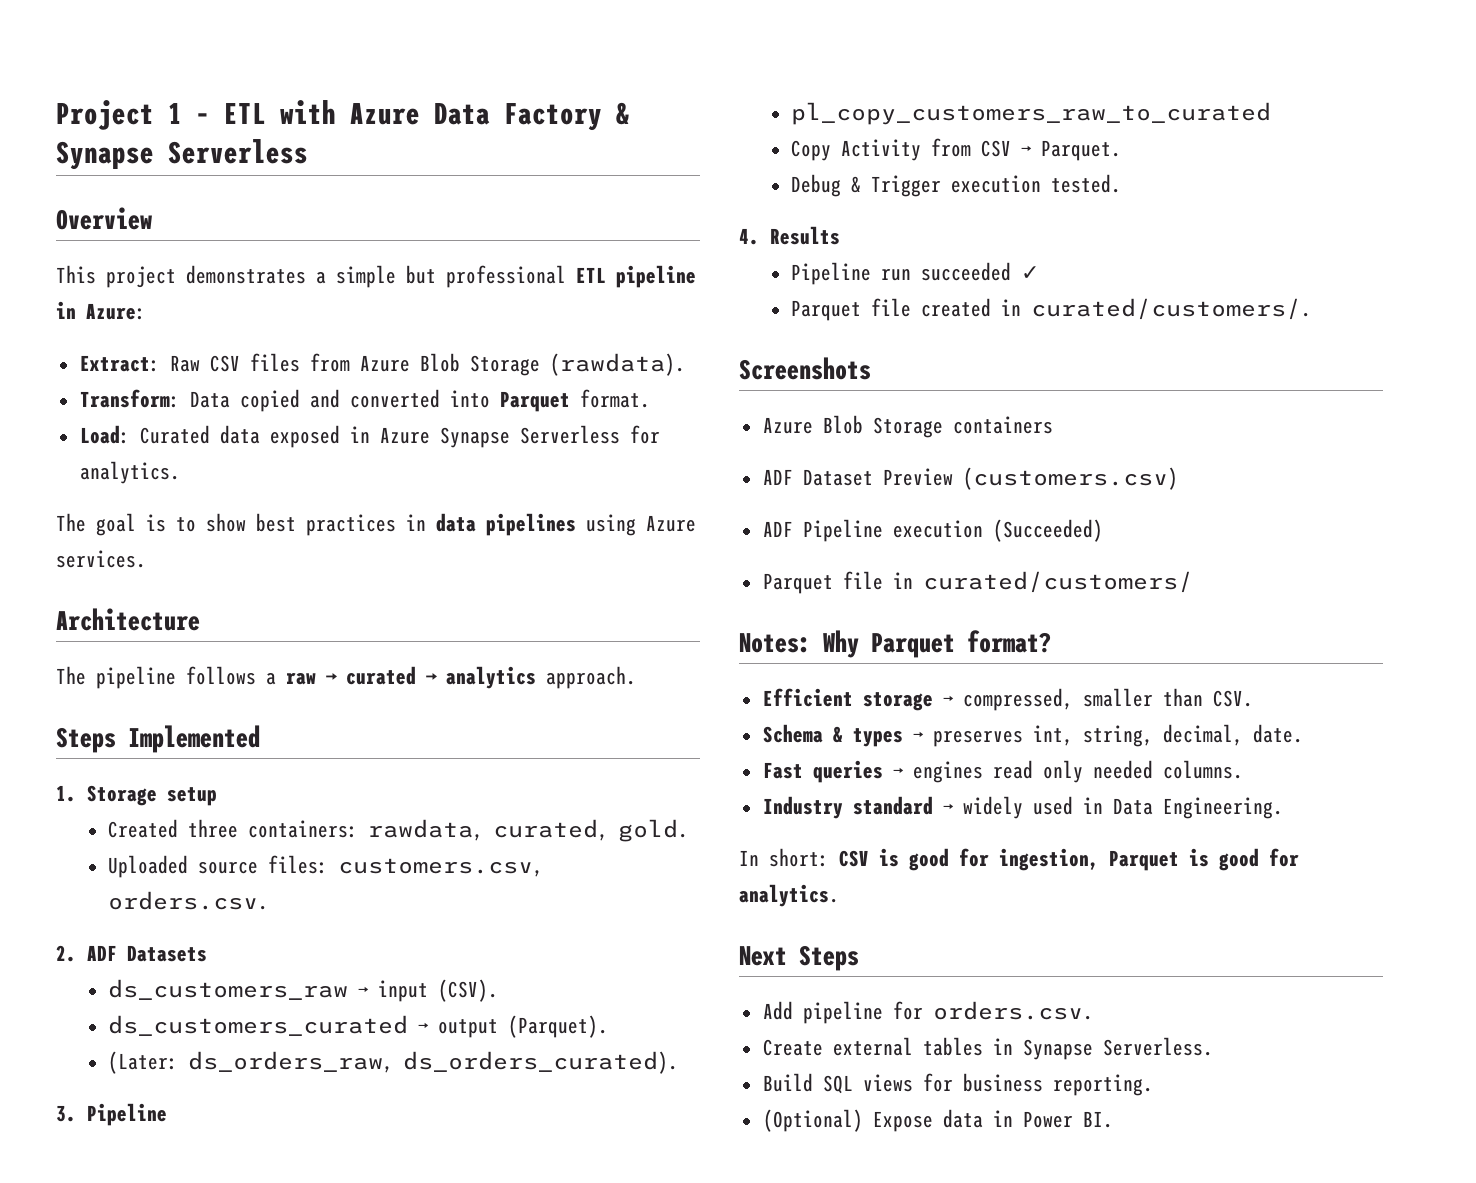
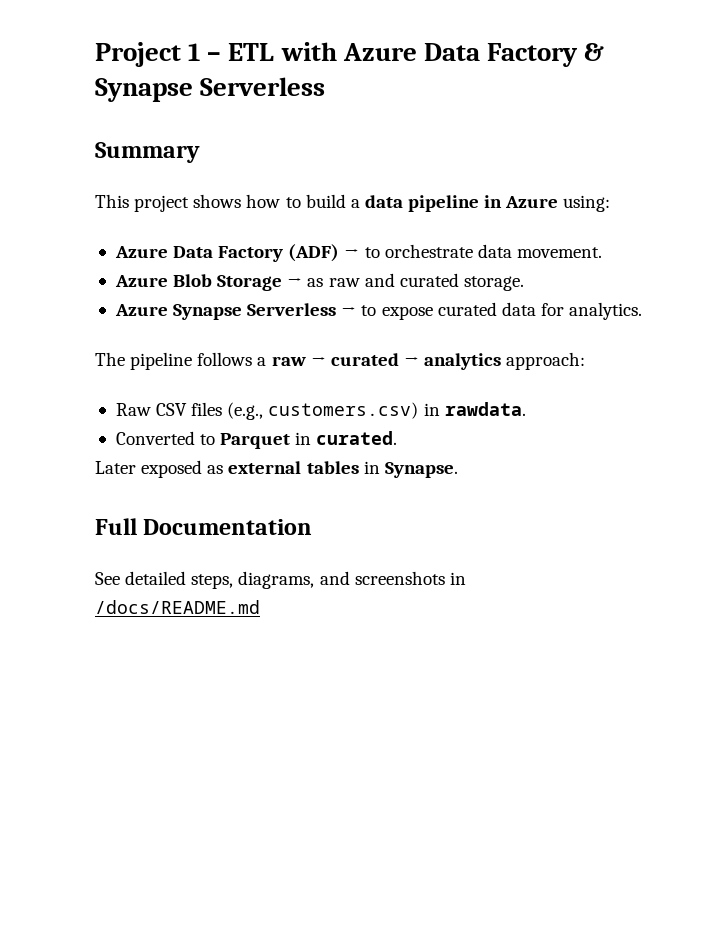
- Overview
+ Summary
- This project demonstrates a simple but professional ETL pipeline in Azure:
- Extract: Raw CSV files from Azure Blob Storage (rawdata).
- Transform: Data copied and converted into Parquet format.
- Load: Curated data exposed in Azure Synapse Serverless for analytics.
- The goal is to show best practices in data pipelines using Azure services.
- Architecture
+ This project shows how to build a data pipeline in Azure using:
+ Azure Data Factory (ADF) → to orchestrate data movement.
+ Azure Blob Storage → as raw and curated storage.
+ Azure Synapse Serverless → to expose curated data for analytics.
- The pipeline follows a raw → curated → analytics approach.
- Steps Implemented
- 1. Storage setup
- Created three containers: rawdata, curated, gold.
- Uploaded source files: customers.csv, orders.csv.
- 2. ADF Datasets
- ds_customers_raw → input (CSV).
- ds_customers_curated → output (Parquet).
- (Later: ds_orders_raw, ds_orders_curated).
- 3. Pipeline
- pl_copy_customers_raw_to_curated
- Copy Activity from CSV → Parquet.
- Debug & Trigger execution tested.
- 4. Results
- Pipeline run succeeded ✓
- Parquet file created in curated/customers/.
- Screenshots
- Azure Blob Storage containers
- ADF Dataset Preview (customers.csv)
- ADF Pipeline execution (Succeeded)
- Parquet file in curated/customers/
- Notes: Why Parquet format?
- Efficient storage → compressed, smaller than CSV.
- Schema & types → preserves int, string, decimal, date.
- Fast queries → engines read only needed columns.
- Industry standard → widely used in Data Engineering.
- In short: CSV is good for ingestion, Parquet is good for analytics.
- Next Steps
- Add pipeline for orders.csv.
- Create external tables in Synapse Serverless.
- Build SQL views for business reporting.
- (Optional) Expose data in Power BI.
+ The pipeline follows a raw → curated → analytics approach:
+ Raw CSV files (e.g., customers.csv) in rawdata.
+ Converted to Parquet in curated.
+ Later exposed as external tables in Synapse.
+ Full Documentation
+ See detailed steps, diagrams, and screenshots in
+ /docs/README.md

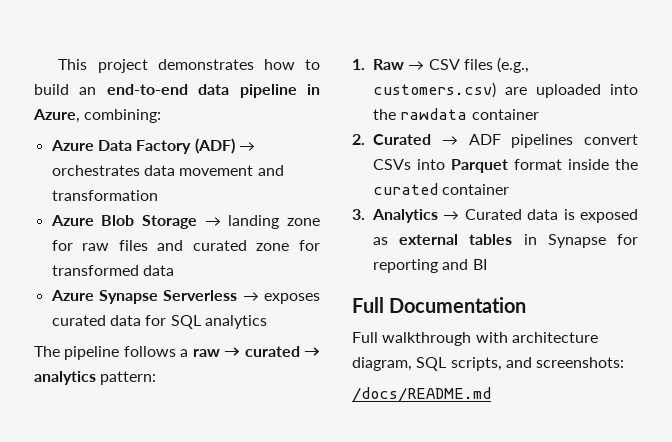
- Project 1 – ETL with Azure Data Factory & Synapse Serverless
- Summary
- This project shows how to build a data pipeline in Azure using:
+ This project demonstrates how to build an end-to-end data pipeline in Azure, combining:
- Azure Data Factory (ADF) → to orchestrate data movement.
+ Azure Data Factory (ADF) → orchestrates data movement and transformation
- Azure Blob Storage → as raw and curated storage.
+ Azure Blob Storage → landing zone for raw files and curated zone for transformed data
- Azure Synapse Serverless → to expose curated data for analytics.
+ Azure Synapse Serverless → exposes curated data for SQL analytics
- The pipeline follows a raw → curated → analytics approach:
- Raw CSV files (e.g., customers.csv) in rawdata.
- Converted to Parquet in curated.
- Later exposed as external tables in Synapse.
+ The pipeline follows a raw → curated → analytics pattern:
+ 1. Raw → CSV files (e.g., customers.csv) are uploaded into the rawdata container
+ 2. Curated → ADF pipelines convert CSVs into Parquet format inside the curated container
+ 3. Analytics → Curated data is exposed as external tables in Synapse for reporting and BI
  Full Documentation
- See detailed steps, diagrams, and screenshots in
+ Full walkthrough with architecture diagram, SQL scripts, and screenshots:

